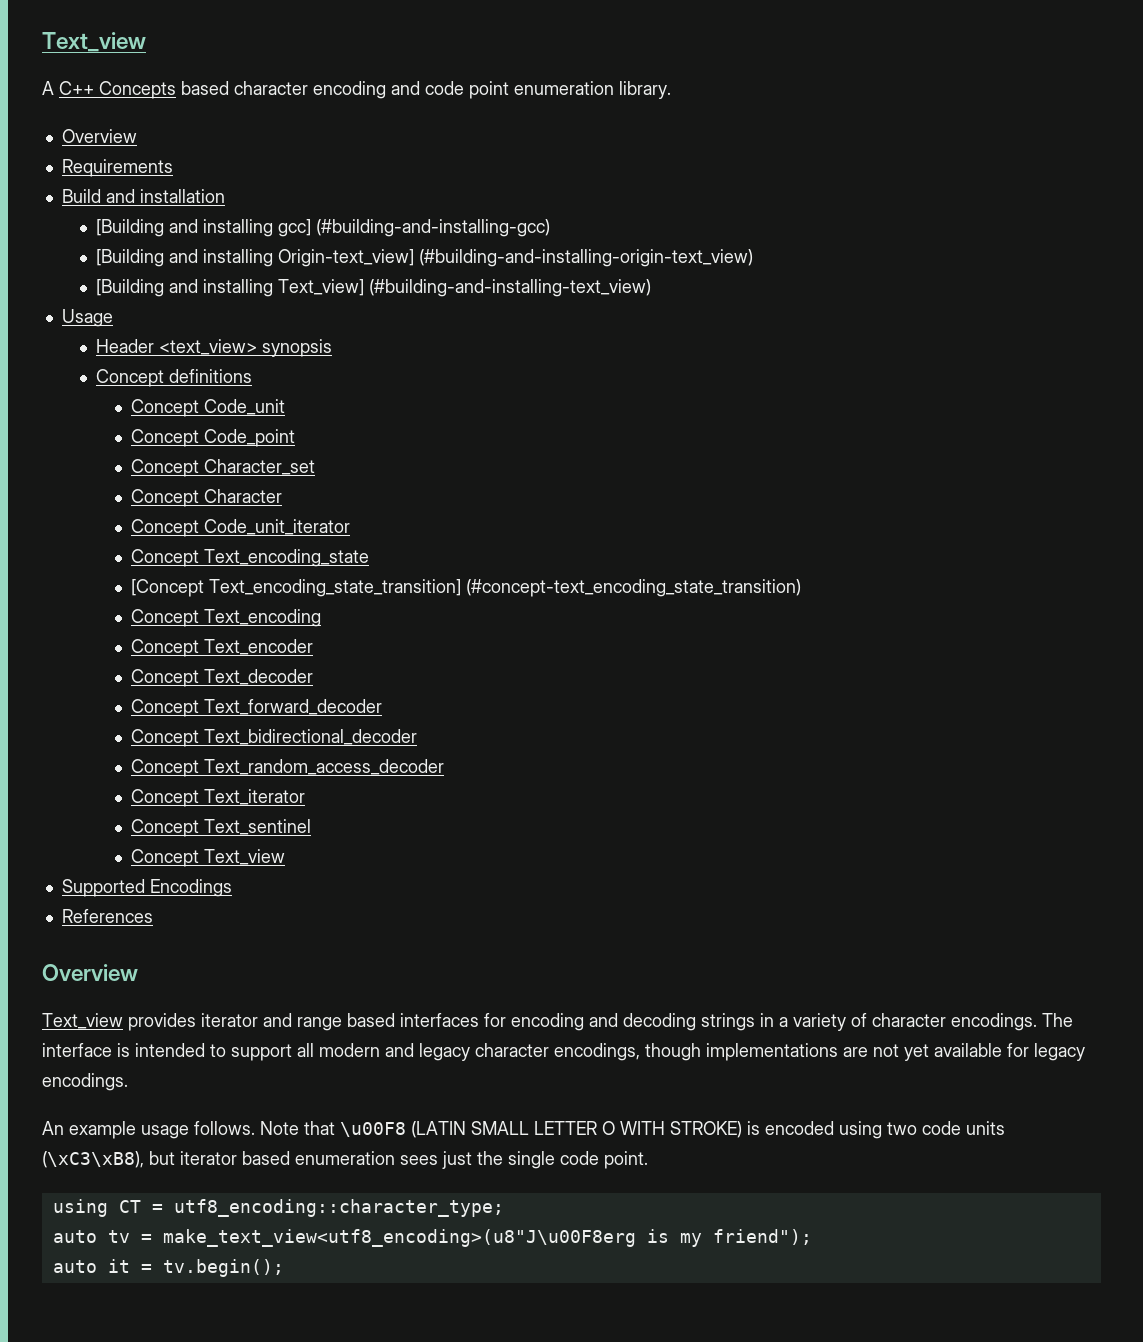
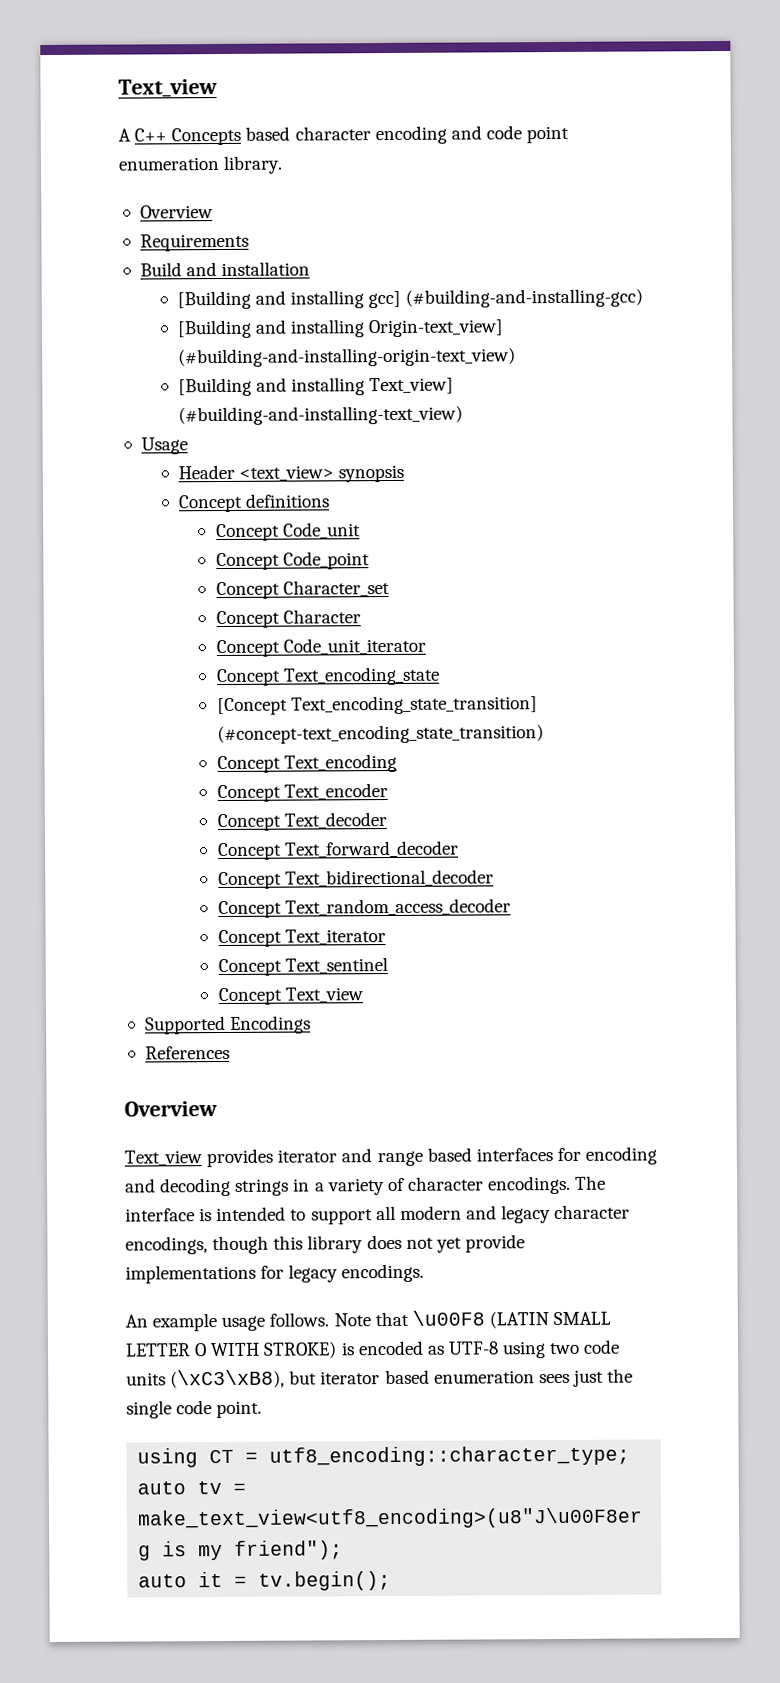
- The interface is intended to support all modern and legacy character encodings, though implementations are not yet available for legacy encodings.
+ The interface is intended to support all modern and legacy character encodings, though this library does not yet provide implementations for legacy encodings.
- Note that \u00F8 (LATIN SMALL LETTER O WITH STROKE) is encoded using two code units (\xC3\xB8), but iterator based enumeration sees just the single code point.
+ Note that \u00F8 (LATIN SMALL LETTER O WITH STROKE) is encoded as UTF-8 using two code units (\xC3\xB8), but iterator based enumeration sees just the single code point.

